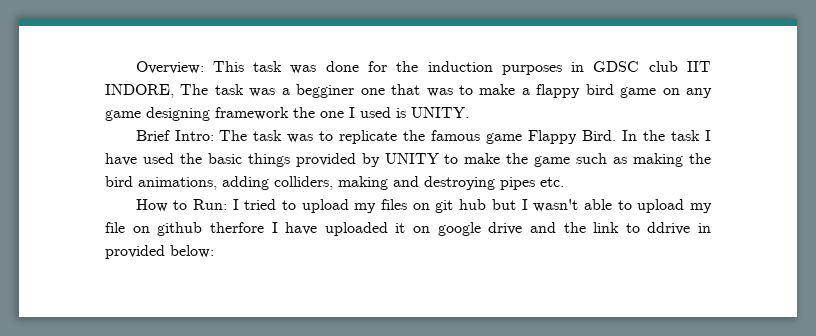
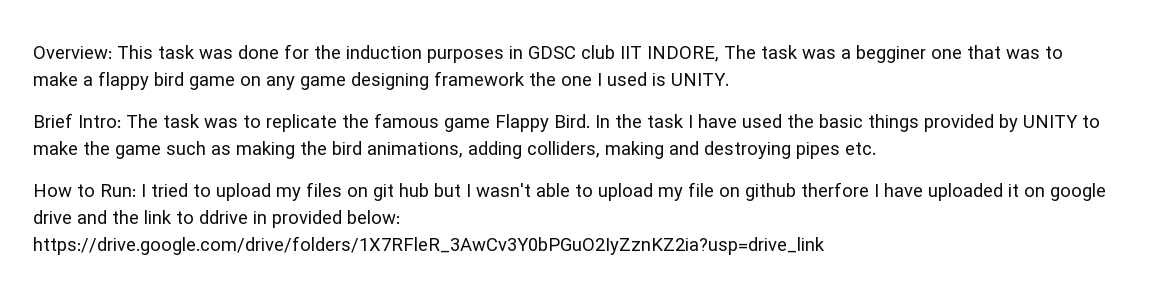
- How to Run: I tried to upload my files on git hub but I wasn't able to upload my file on github therfore I have uploaded it on google drive and the link to ddrive in provided below:
+ How to Run: I tried to upload my files on git hub but I wasn't able to upload my file on github therfore I have uploaded it on google drive and the link to ddrive in provided below: https://drive.google.com/drive/folders/1X7RFleR_3AwCv3Y0bPGuO2IyZznKZ2ia?usp=drive_link

